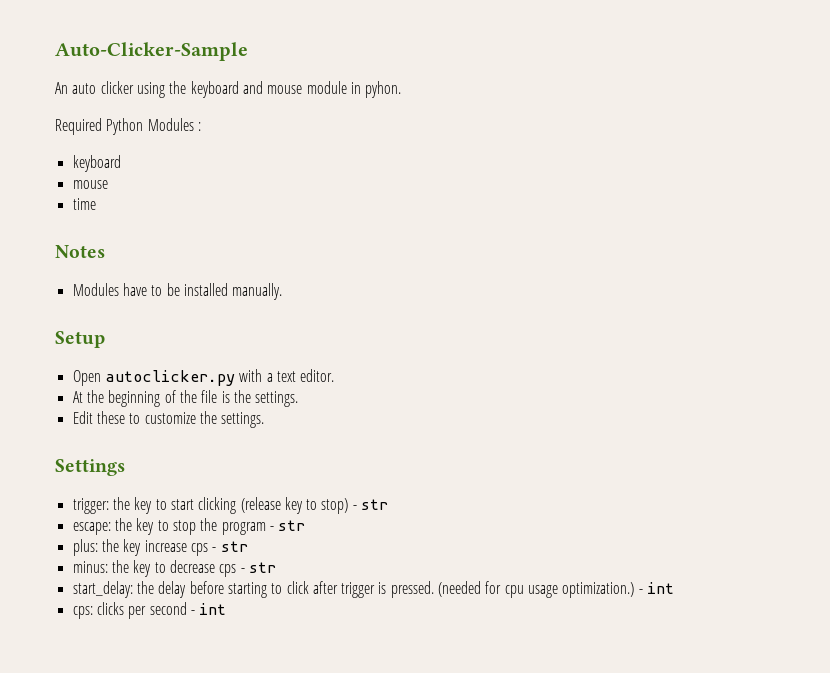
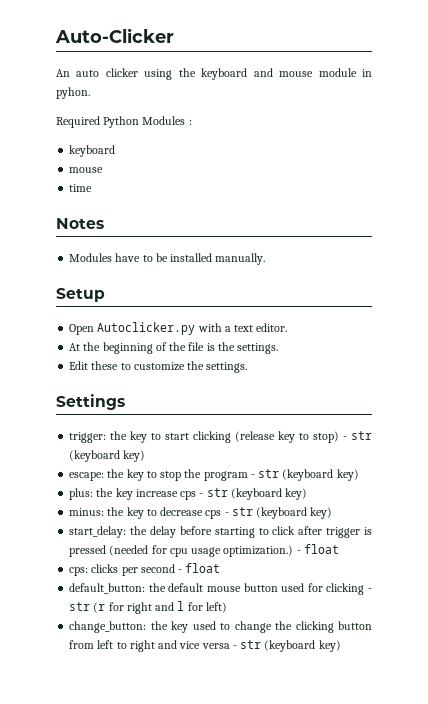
- Auto-Clicker-Sample
+ Auto-Clicker
- Open autoclicker.py with a text editor.
+ Open Autoclicker.py with a text editor.
- trigger: the key to start clicking (release key to stop) - str
+ trigger: the key to start clicking (release key to stop) - str (keyboard key)
- escape: the key to stop the program - str
+ escape: the key to stop the program - str (keyboard key)
- plus: the key increase cps - str
+ plus: the key increase cps - str (keyboard key)
- minus: the key to decrease cps - str
+ minus: the key to decrease cps - str (keyboard key)
- start_delay: the delay before starting to click after trigger is pressed. (needed for cpu usage optimization.) - int
+ start_delay: the delay before starting to click after trigger is pressed (needed for cpu usage optimization.) - float
- cps: clicks per second - int
+ cps: clicks per second - float
+ default_button: the default mouse button used for clicking - str (r for right and l for left)
+ change_button: the key used to change the clicking button from left to right and vice versa - str (keyboard key)

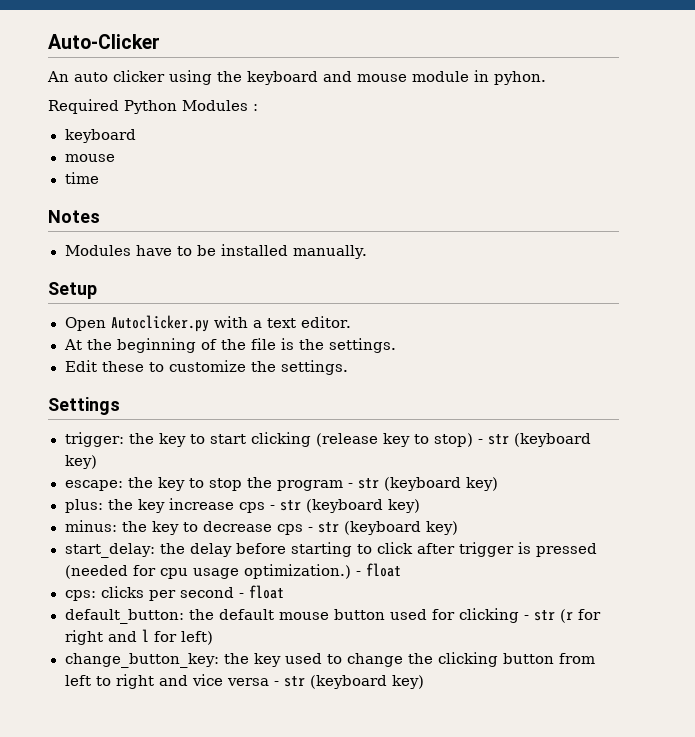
- change_button: the key used to change the clicking button from left to right and vice versa - str (keyboard key)
+ change_button_key: the key used to change the clicking button from left to right and vice versa - str (keyboard key)

